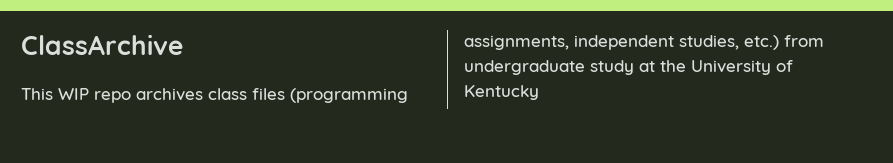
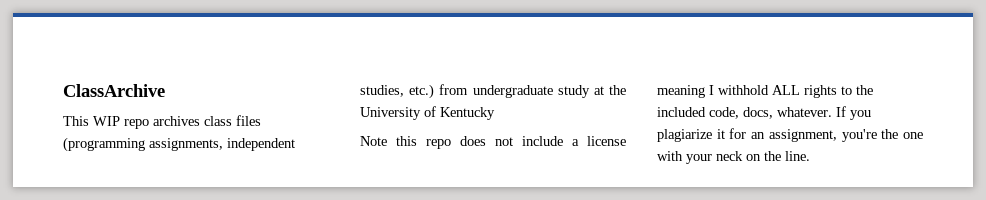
+ Note this repo does not include a license meaning I withhold ALL rights to the included code, docs, whatever. If you plagiarize it for an assignment, you're the one with your neck on the line.

